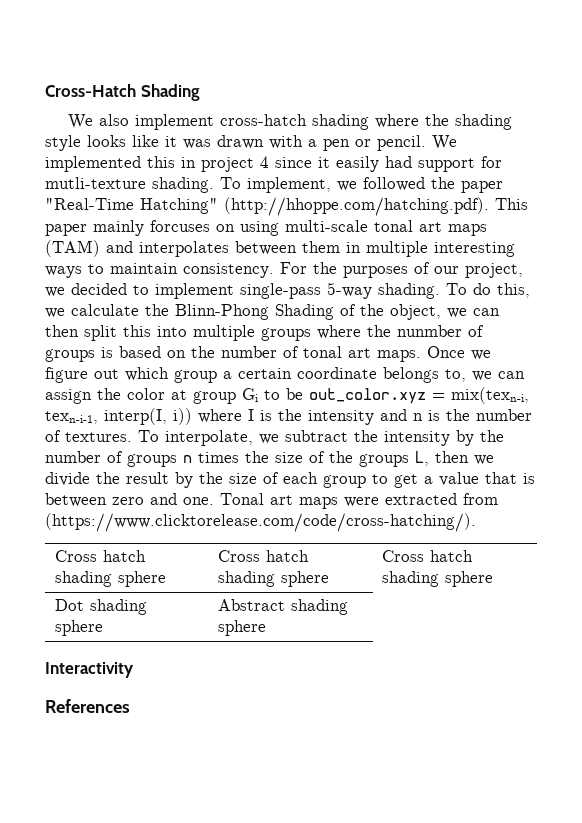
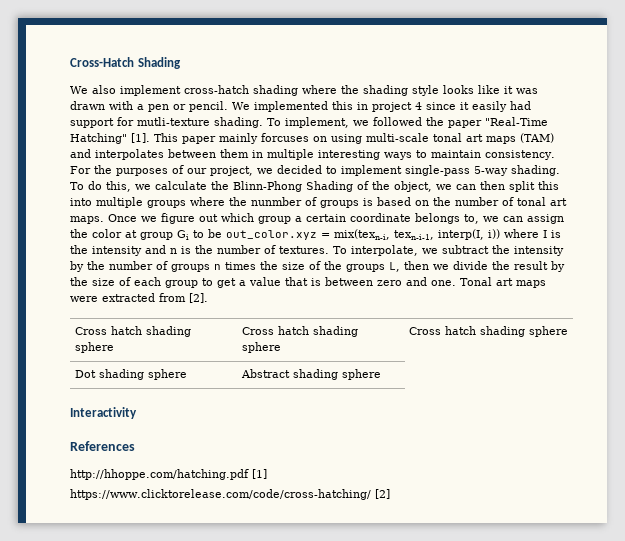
- To implement, we followed the paper "Real-Time Hatching" (http://hhoppe.com/hatching.pdf). This paper mainly forcuses on using multi-scale tonal art maps (TAM) and interpolates between them in multiple interesting ways to maintain consistency.
+ To implement, we followed the paper "Real-Time Hatching" [1]. This paper mainly forcuses on using multi-scale tonal art maps (TAM) and interpolates between them in multiple interesting ways to maintain consistency.
- Tonal art maps were extracted from (https://www.clicktorelease.com/code/cross-hatching/).
+ Tonal art maps were extracted from [2].
+ http://hhoppe.com/hatching.pdf [1]
+ https://www.clicktorelease.com/code/cross-hatching/ [2]

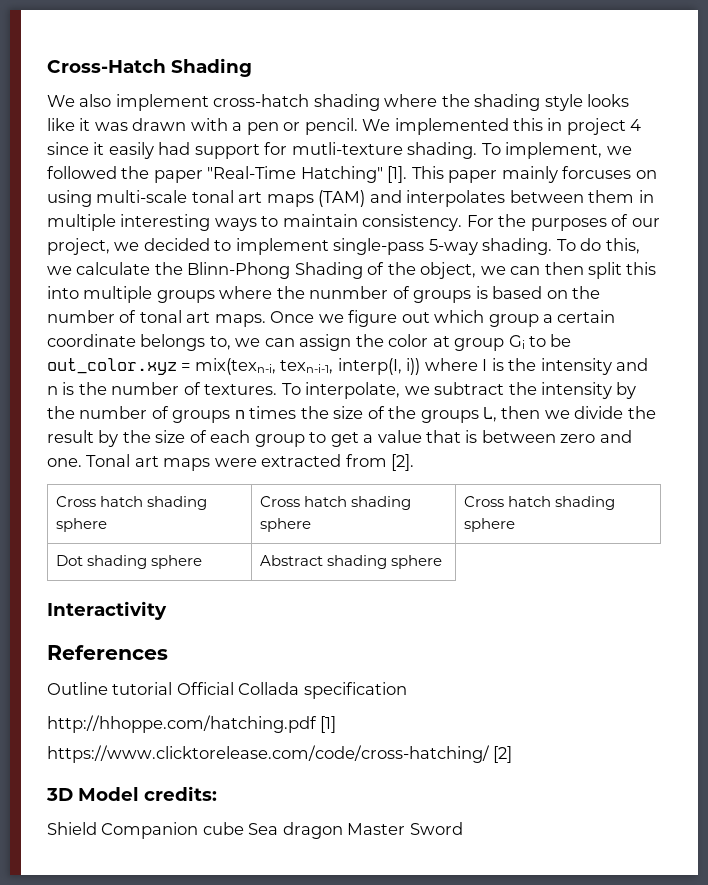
+ Outline tutorial Official Collada specification
+ 3D Model credits:
+ Shield Companion cube Sea dragon Master Sword

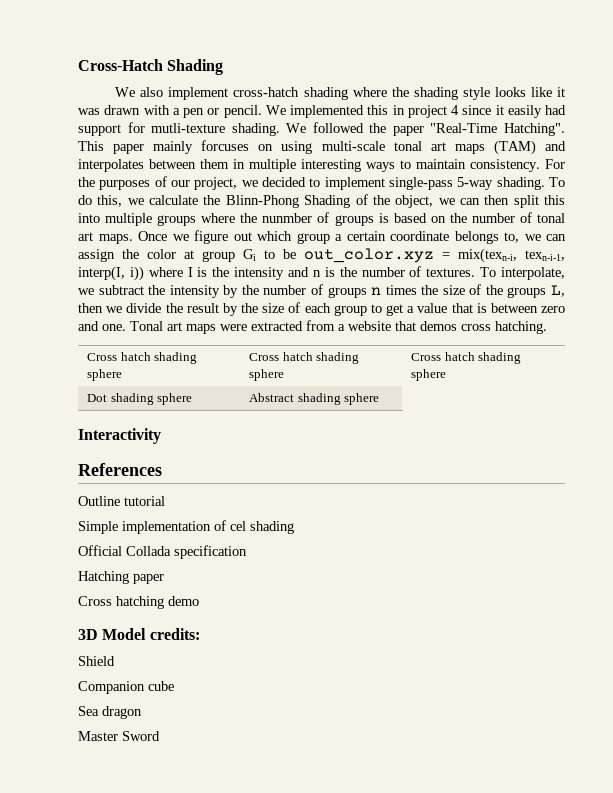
- To implement, we followed the paper "Real-Time Hatching" [1].
+ We followed the paper "Real-Time Hatching".
- Tonal art maps were extracted from [2].
+ Tonal art maps were extracted from a website that demos cross hatching.
- Outline tutorial Official Collada specification
- http://hhoppe.com/hatching.pdf [1]
- https://www.clicktorelease.com/code/cross-hatching/ [2]
+ Outline tutorial
+ Simple implementation of cel shading
+ Official Collada specification
+ Hatching paper
+ Cross hatching demo
- Shield Companion cube Sea dragon Master Sword
+ Shield
+ Companion cube
+ Sea dragon
+ Master Sword

